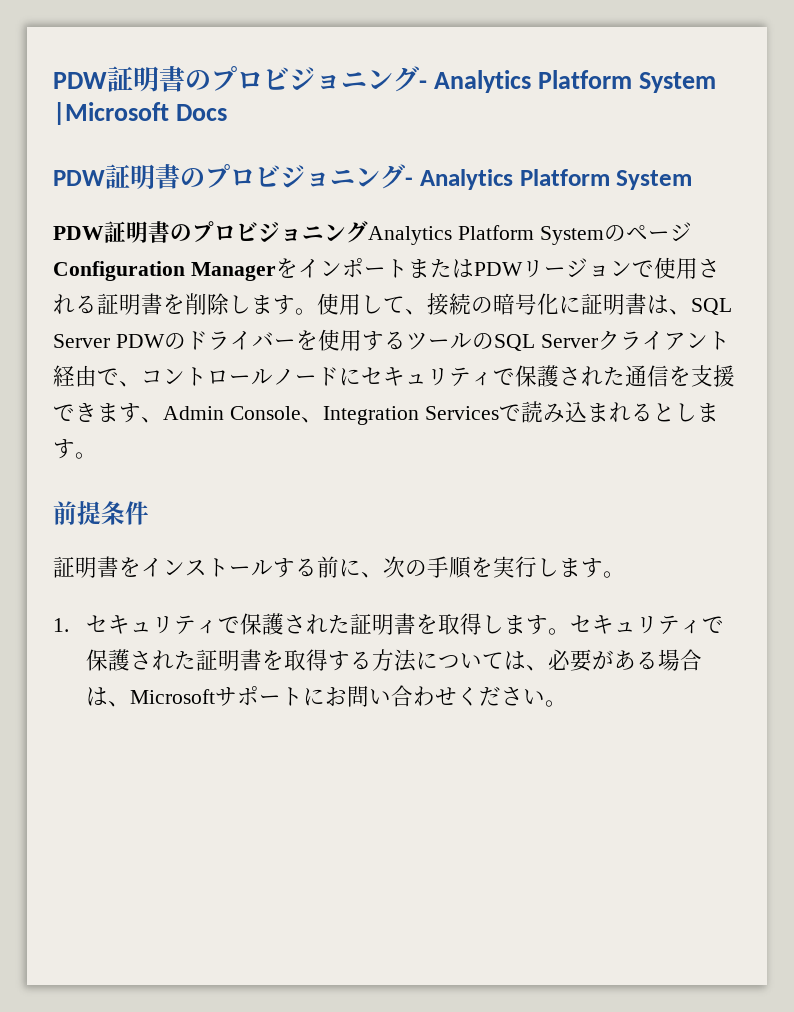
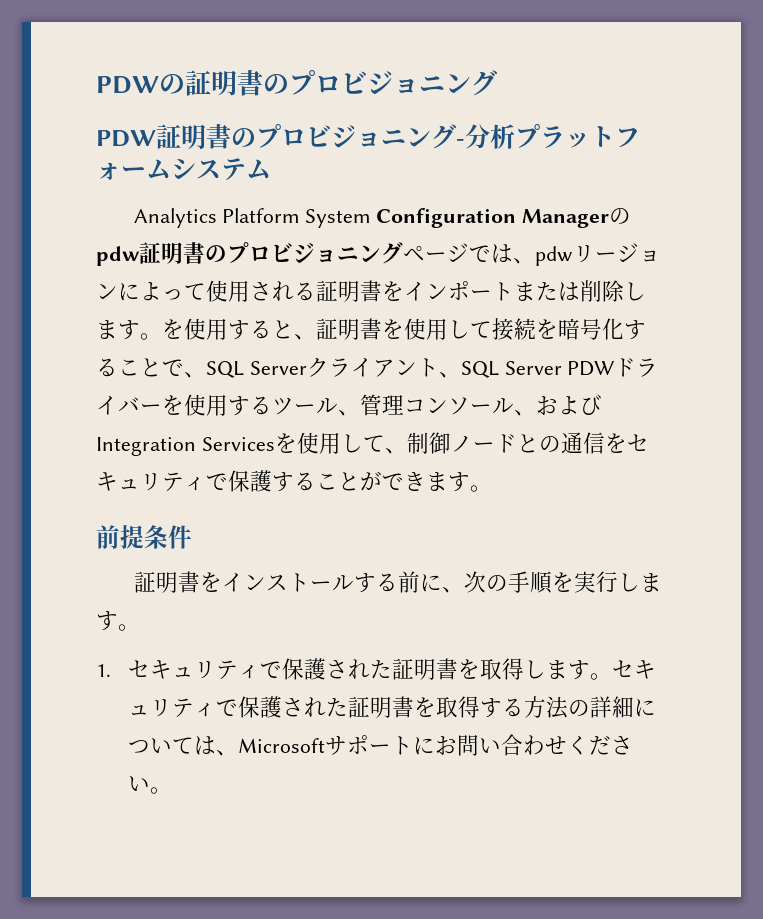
- PDW証明書のプロビジョニング- Analytics Platform System |Microsoft Docs
- PDW証明書のプロビジョニング- Analytics Platform System
- PDW証明書のプロビジョニングAnalytics Platform SystemのページConfiguration ManagerをインポートまたはPDWリージョンで使用される証明書を削除します。使用して、接続の暗号化に証明書は、SQL Server PDWのドライバーを使用するツールのSQL Serverクライアント経由で、コントロールノードにセキュリティで保護された通信を支援できます、Admin Console、Integration Servicesで読み込まれるとします。
+ PDWの証明書のプロビジョニング
+ PDW証明書のプロビジョニング-分析プラットフォームシステム
+ Analytics Platform System Configuration Managerのpdw証明書のプロビジョニングページでは、pdwリージョンによって使用される証明書をインポートまたは削除します。を使用すると、証明書を使用して接続を暗号化することで、SQL Serverクライアント、SQL Server PDWドライバーを使用するツール、管理コンソール、およびIntegration Servicesを使用して、制御ノードとの通信をセキュリティで保護することができます。
- セキュリティで保護された証明書を取得する方法については、必要がある場合は、Microsoftサポートにお問い合わせください。
+ セキュリティで保護された証明書を取得する方法の詳細については、Microsoftサポートにお問い合わせください。

